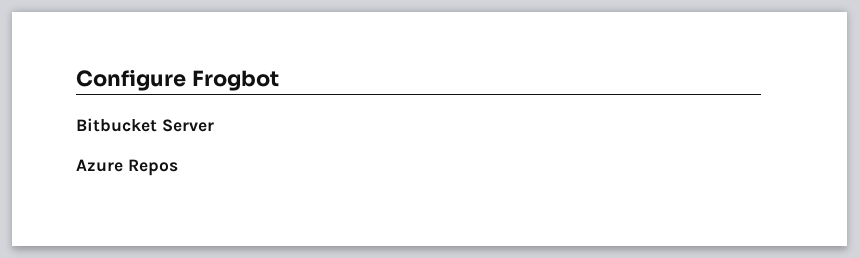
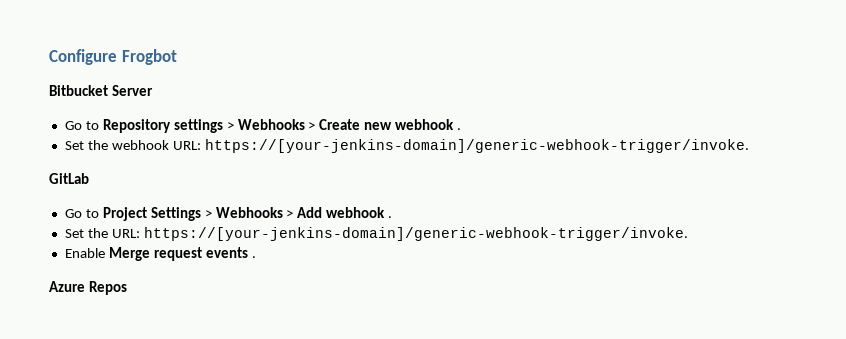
+ Go to Repository settings > Webhooks > Create new webhook .
+ Set the webhook URL: https://[your-jenkins-domain]/generic-webhook-trigger/invoke.
+ GitLab
+ Go to Project Settings > Webhooks > Add webhook .
+ Set the URL: https://[your-jenkins-domain]/generic-webhook-trigger/invoke.
+ Enable Merge request events .

